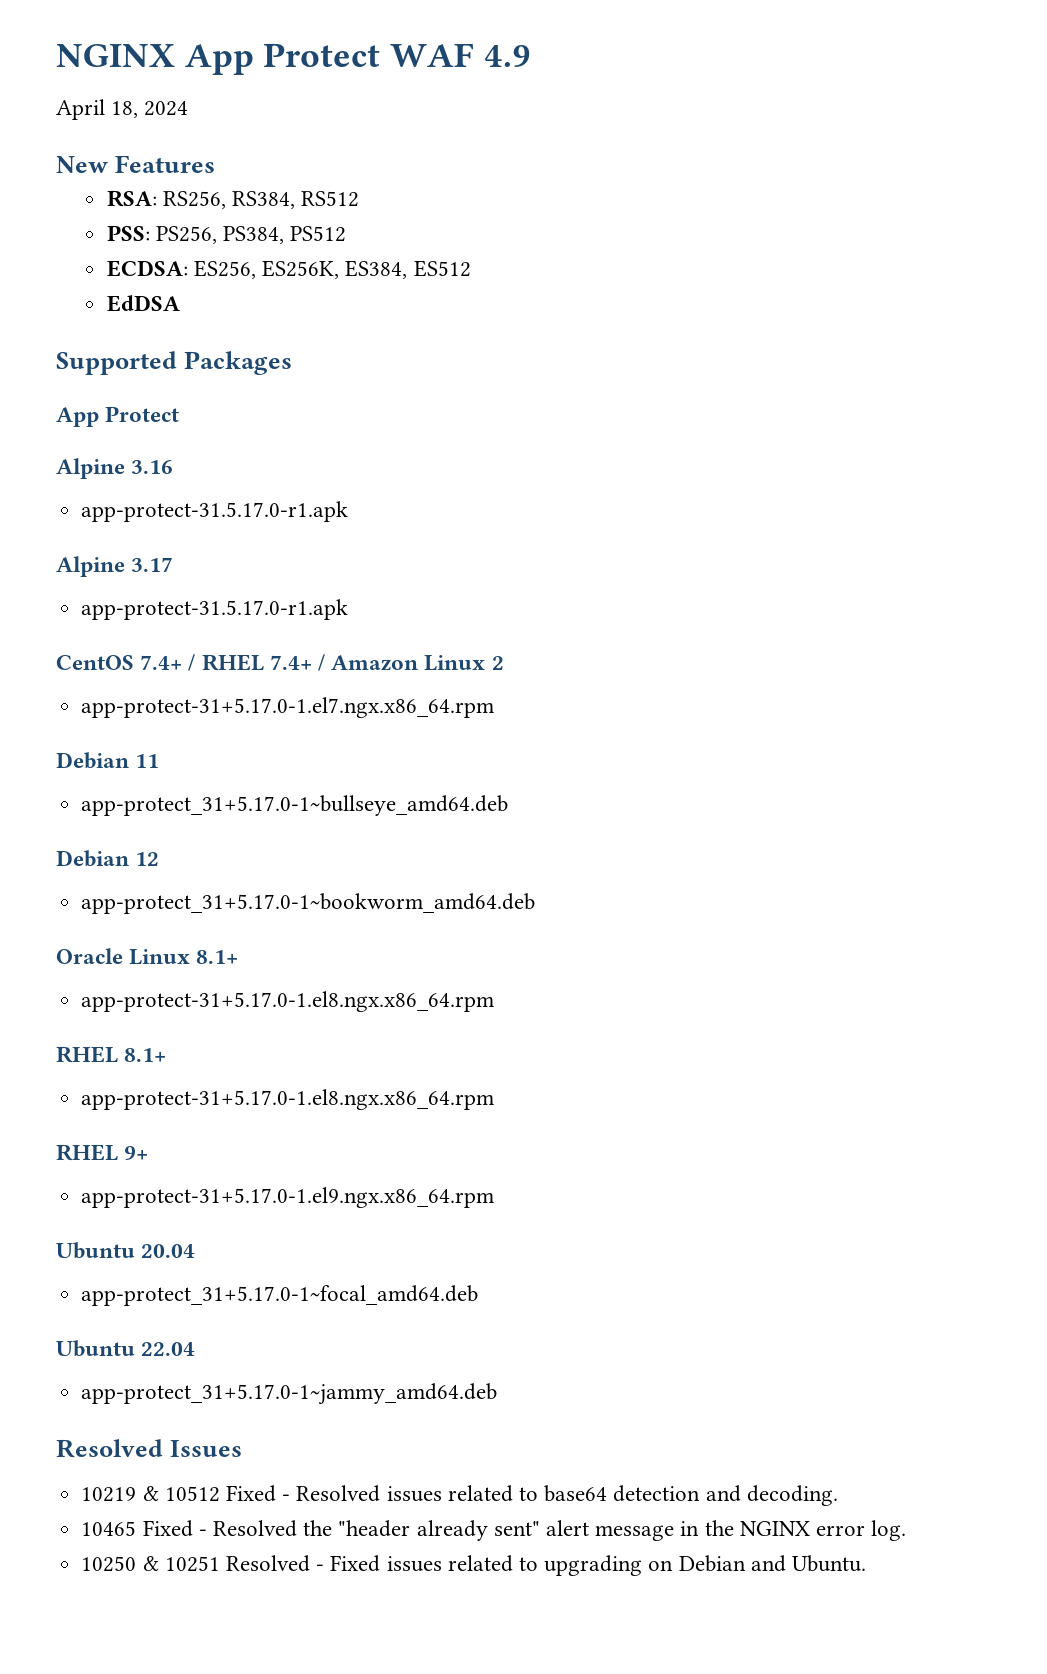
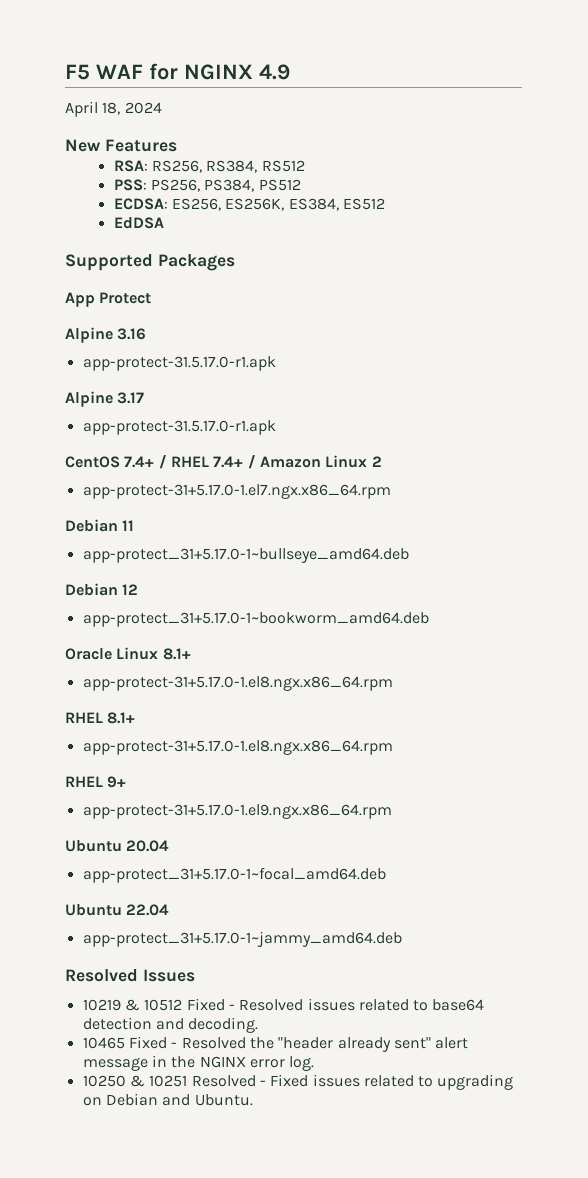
- NGINX App Protect WAF 4.9
+ F5 WAF for NGINX 4.9

